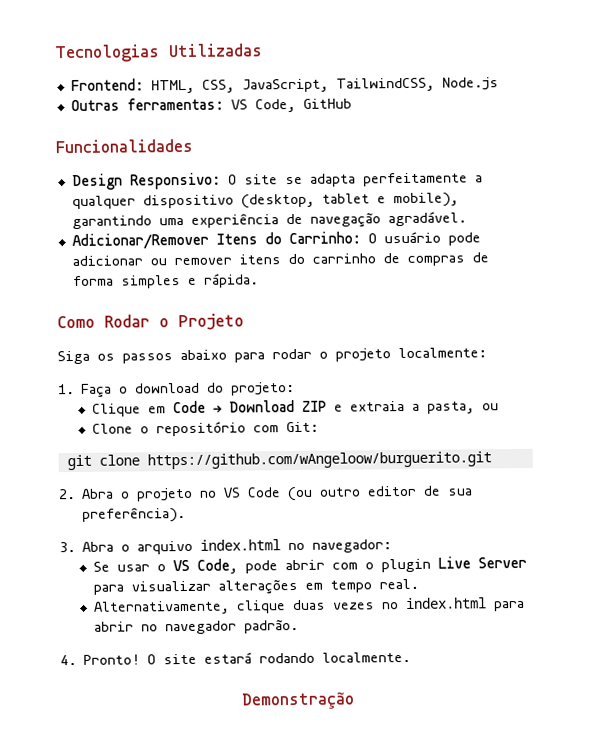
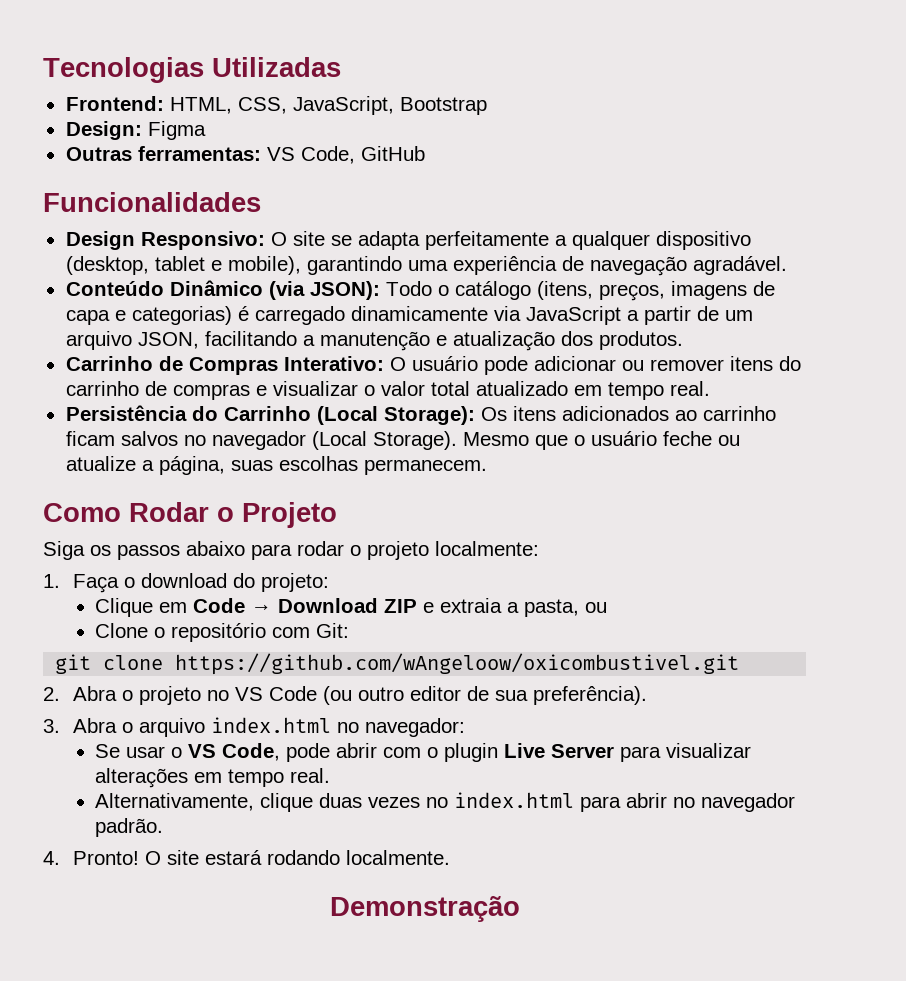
- Frontend: HTML, CSS, JavaScript, TailwindCSS, Node.js
+ Frontend: HTML, CSS, JavaScript, Bootstrap
+ Design: Figma
- Adicionar/Remover Itens do Carrinho: O usuário pode adicionar ou remover itens do carrinho de compras de forma simples e rápida.
+ Conteúdo Dinâmico (via JSON): Todo o catálogo (itens, preços, imagens de capa e categorias) é carregado dinamicamente via JavaScript a partir de um arquivo JSON, facilitando a manutenção e atualização dos produtos.
+ Carrinho de Compras Interativo: O usuário pode adicionar ou remover itens do carrinho de compras e visualizar o valor total atualizado em tempo real.
+ Persistência do Carrinho (Local Storage): Os itens adicionados ao carrinho ficam salvos no navegador (Local Storage). Mesmo que o usuário feche ou atualize a página, suas escolhas permanecem.
- git clone https://github.com/wAngeloow/burguerito.git
+ git clone https://github.com/wAngeloow/oxicombustivel.git

